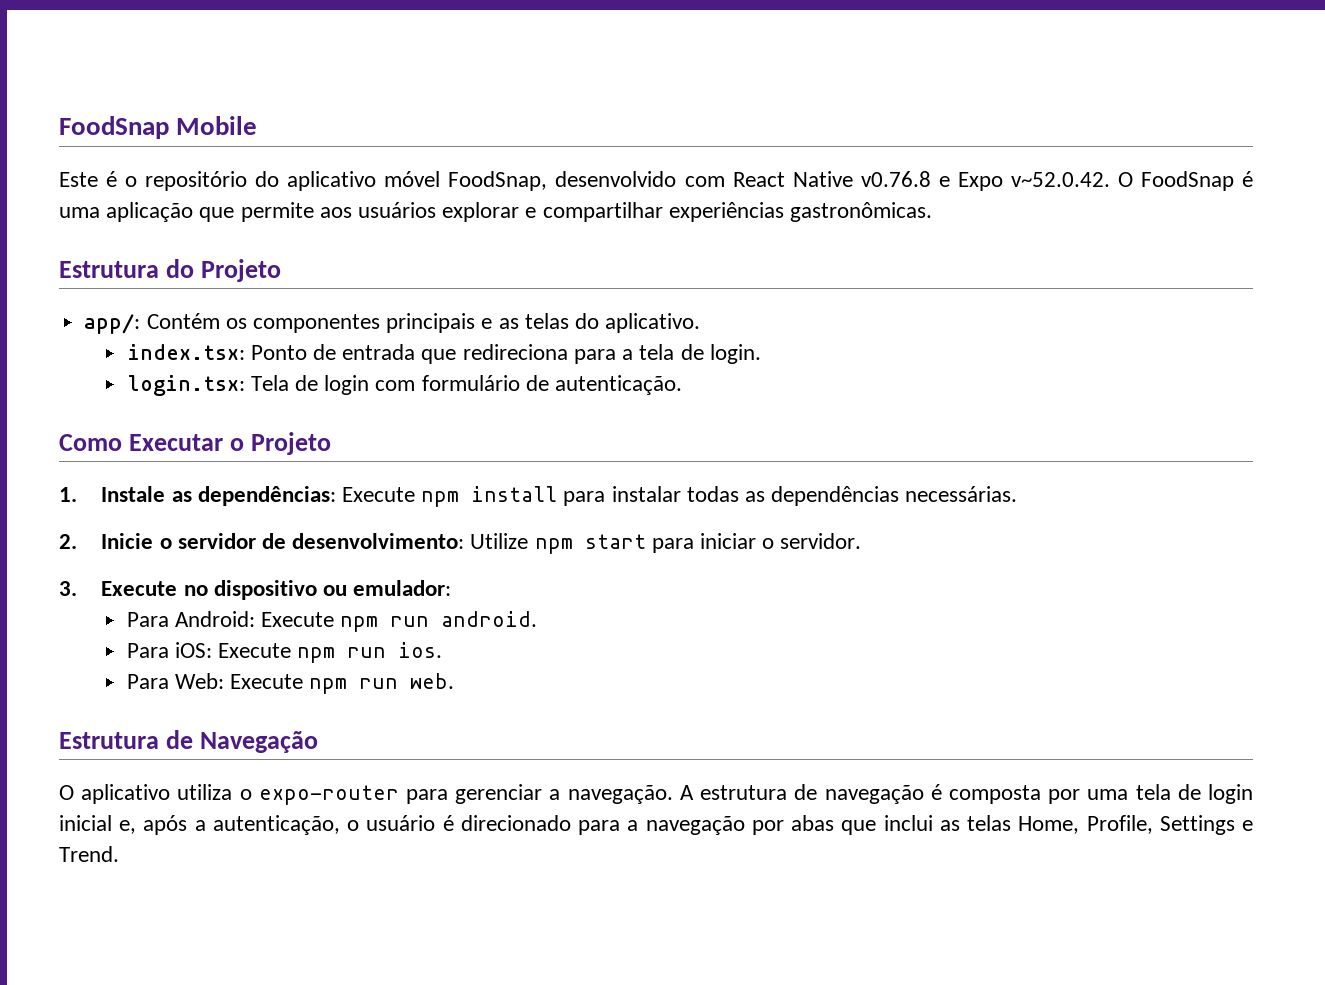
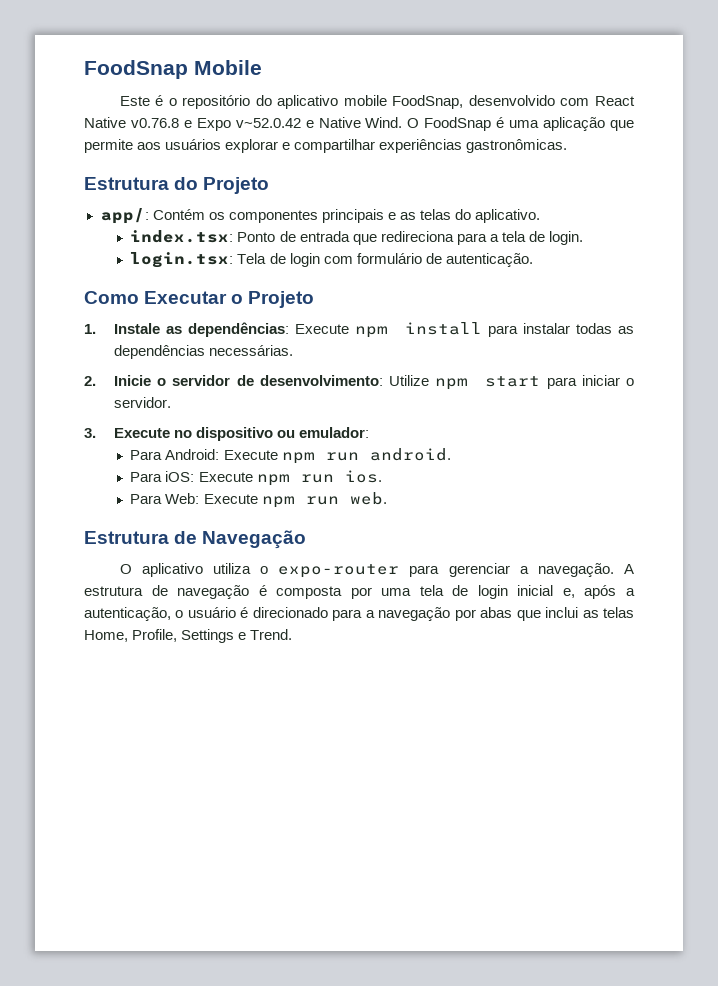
- Este é o repositório do aplicativo móvel FoodSnap, desenvolvido com React Native v0.76.8 e Expo v~52.0.42. O FoodSnap é uma aplicação que permite aos usuários explorar e compartilhar experiências gastronômicas.
+ Este é o repositório do aplicativo mobile FoodSnap, desenvolvido com React Native v0.76.8 e Expo v~52.0.42 e Native Wind. O FoodSnap é uma aplicação que permite aos usuários explorar e compartilhar experiências gastronômicas.

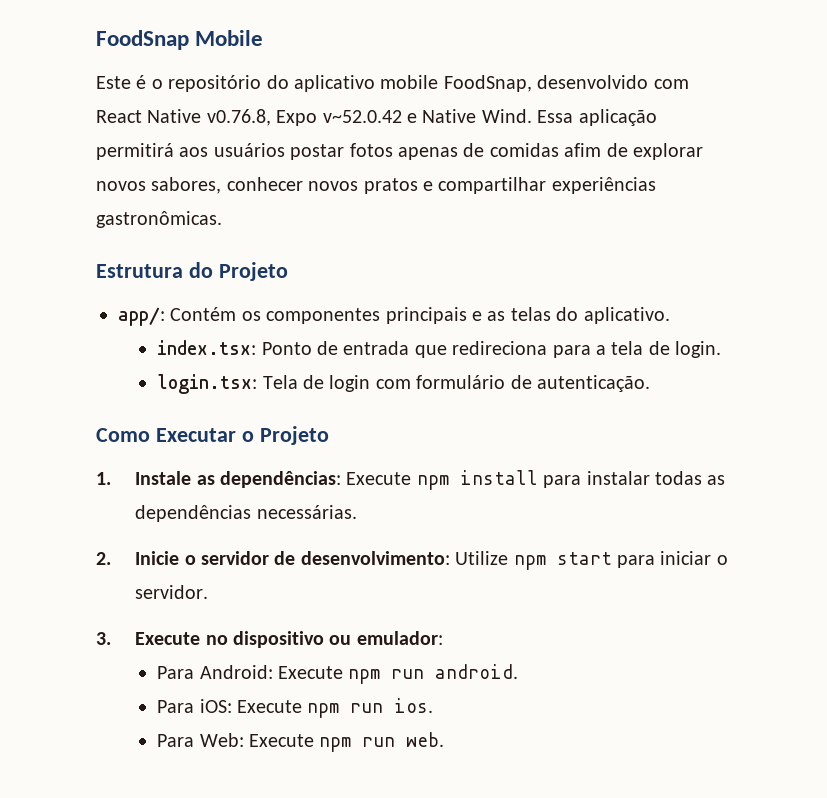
- Este é o repositório do aplicativo mobile FoodSnap, desenvolvido com React Native v0.76.8 e Expo v~52.0.42 e Native Wind.
+ Este é o repositório do aplicativo mobile FoodSnap, desenvolvido com React Native v0.76.8, Expo v~52.0.42 e Native Wind.
- O FoodSnap é uma aplicação que permite aos usuários explorar e compartilhar experiências gastronômicas.
+ Essa aplicação permitirá aos usuários postar fotos apenas de comidas afim de explorar novos sabores, conhecer novos pratos e compartilhar experiências gastronômicas.
- Estrutura de Navegação
- O aplicativo utiliza o expo-router para gerenciar a navegação. A estrutura de navegação é composta por uma tela de login inicial e, após a autenticação, o usuário é direcionado para a navegação por abas que inclui as telas Home, Profile, Settings e Trend.

